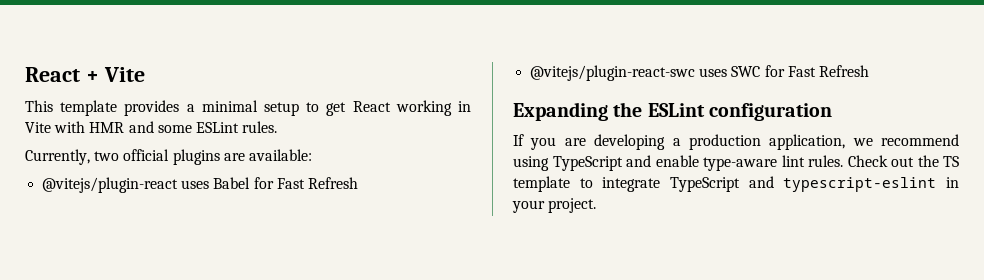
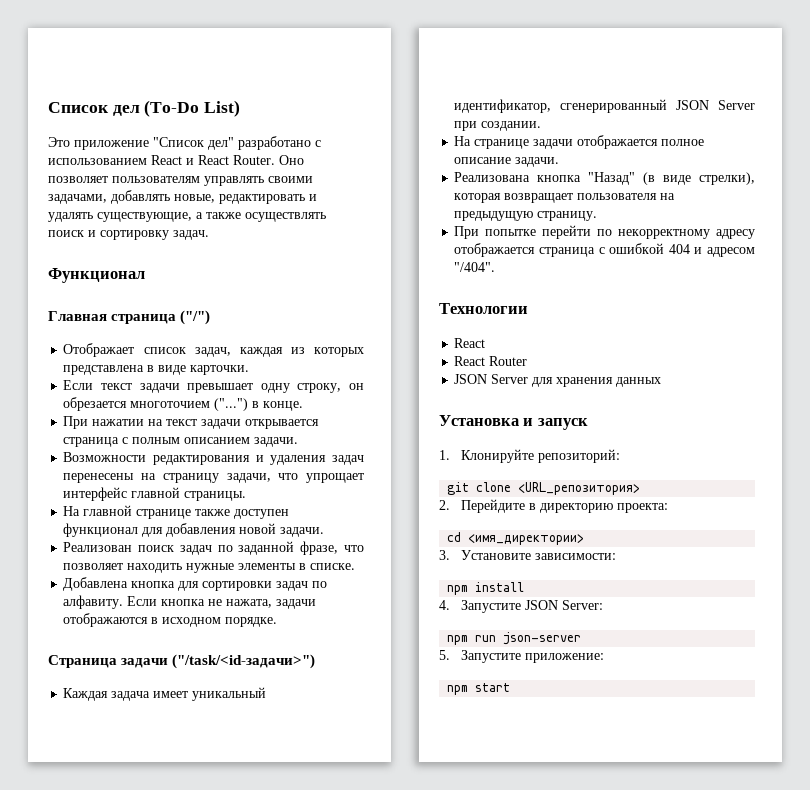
- React + Vite
- This template provides a minimal setup to get React working in Vite with HMR and some ESLint rules.
- Currently, two official plugins are available:
- @vitejs/plugin-react uses Babel for Fast Refresh
- @vitejs/plugin-react-swc uses SWC for Fast Refresh
- Expanding the ESLint configuration
- If you are developing a production application, we recommend using TypeScript and enable type-aware lint rules. Check out the TS template to integrate TypeScript and typescript-eslint in your project.
+ Список дел (To-Do List)
+ Это приложение "Список дел" разработано с использованием React и React Router. Оно позволяет пользователям управлять своими задачами, добавлять новые, редактировать и удалять существующие, а также осуществлять поиск и сортировку задач.
+ Функционал
+ Главная страница ("/")
+ Отображает список задач, каждая из которых представлена в виде карточки.
+ Если текст задачи превышает одну строку, он обрезается многоточием ("...") в конце.
+ При нажатии на текст задачи открывается страница с полным описанием задачи.
+ Возможности редактирования и удаления задач перенесены на страницу задачи, что упрощает интерфейс главной страницы.
+ На главной странице также доступен функционал для добавления новой задачи.
+ Реализован поиск задач по заданной фразе, что позволяет находить нужные элементы в списке.
+ Добавлена кнопка для сортировки задач по алфавиту. Если кнопка не нажата, задачи отображаются в исходном порядке.
+ Страница задачи ("/task/<id-задачи>")
+ Каждая задача имеет уникальный идентификатор, сгенерированный JSON Server при создании.
+ На странице задачи отображается полное описание задачи.
+ Реализована кнопка "Назад" (в виде стрелки), которая возвращает пользователя на предыдущую страницу.
+ При попытке перейти по некорректному адресу отображается страница с ошибкой 404 и адресом "/404".
+ Технологии
+ React
+ React Router
+ JSON Server для хранения данных
+ Установка и запуск
+ 1. Клонируйте репозиторий:
+ git clone <URL_репозитория>
+ 2. Перейдите в директорию проекта:
+ cd <имя_директории>
+ 3. Установите зависимости:
+ npm install
+ 4. Запустите JSON Server:
+ npm run json-server
+ 5. Запустите приложение:
+ npm start

